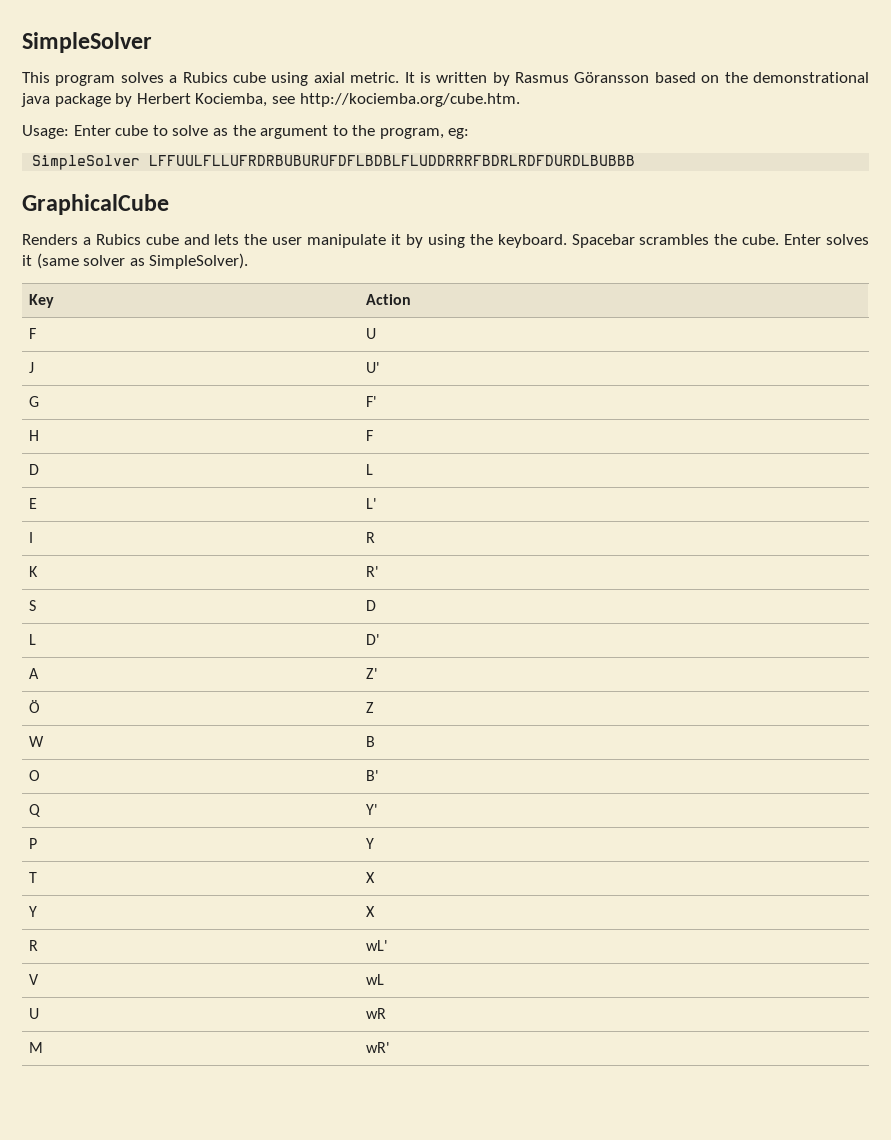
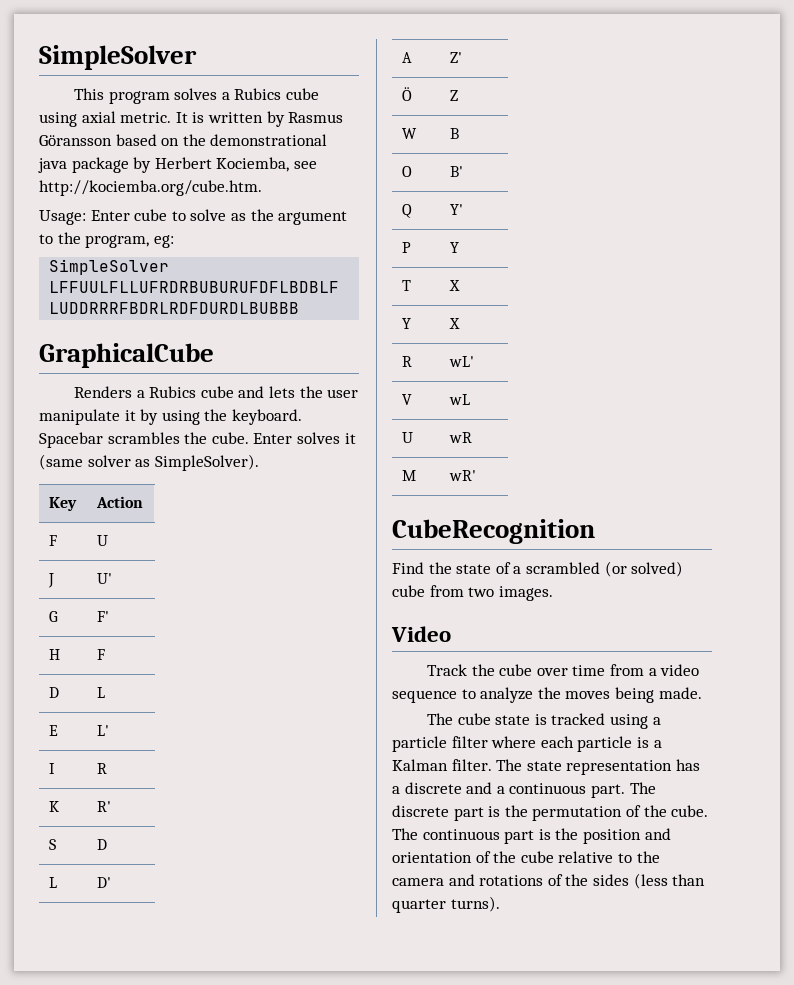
+ CubeRecognition
+ Find the state of a scrambled (or solved) cube from two images.
+ Video
+ Track the cube over time from a video sequence to analyze the moves being made.
+ The cube state is tracked using a particle filter where each particle is a Kalman filter. The state representation has a discrete and a continuous part. The discrete part is the permutation of the cube. The continuous part is the position and orientation of the cube relative to the camera and rotations of the sides (less than quarter turns).

